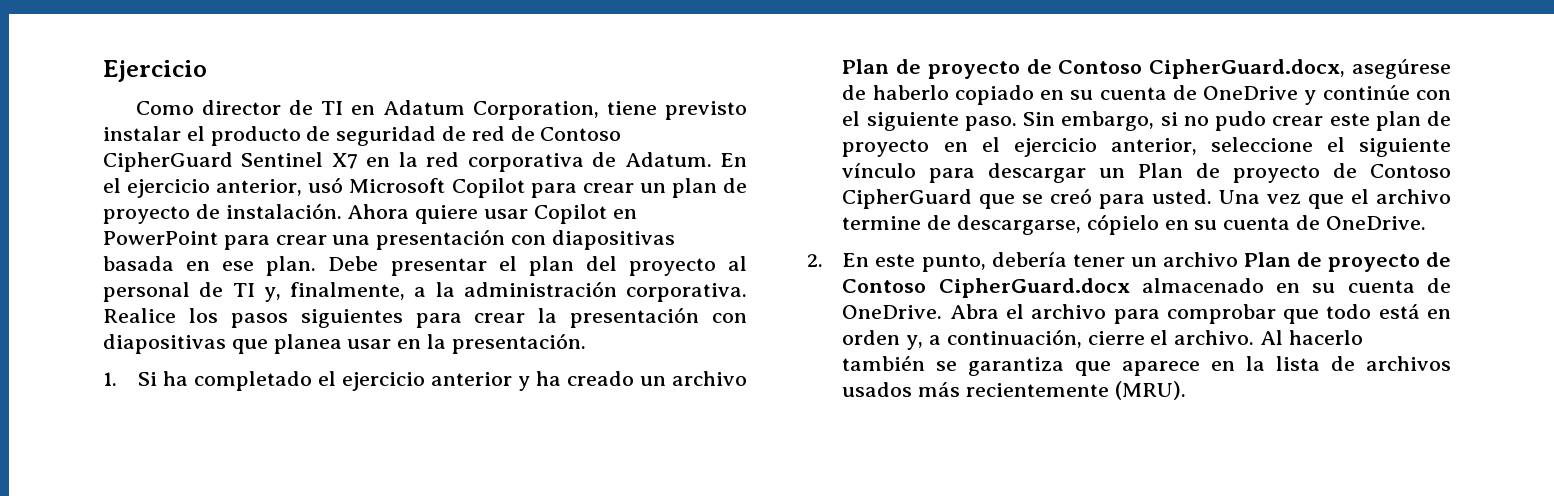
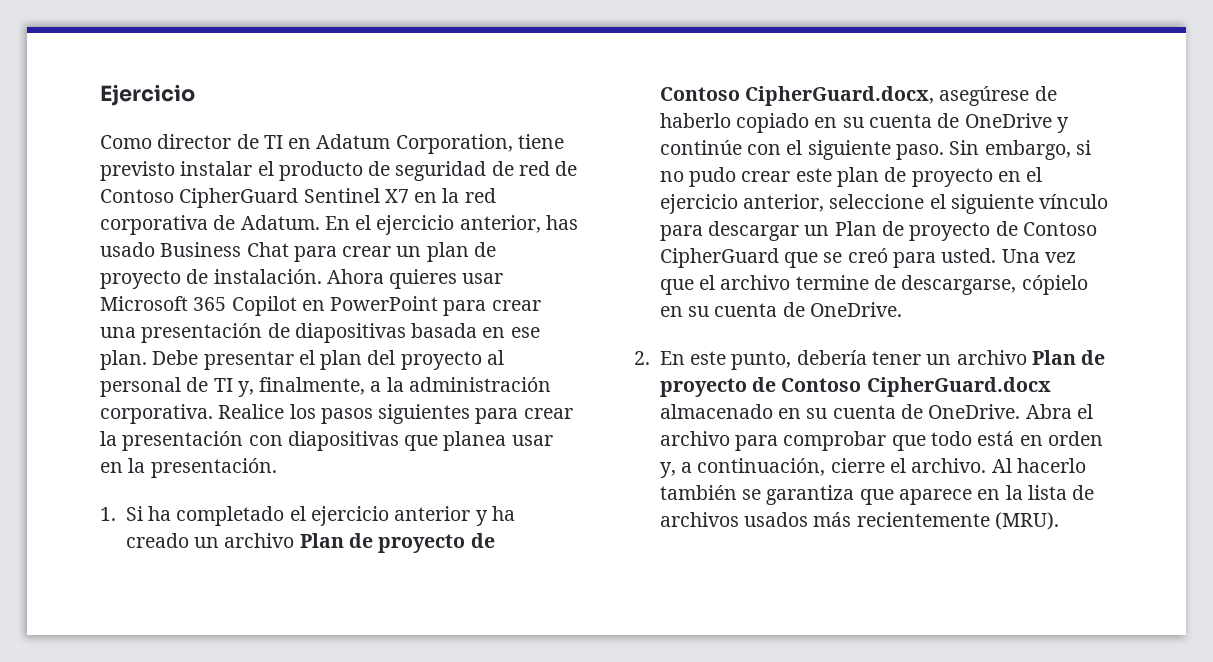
- En el ejercicio anterior, usó Microsoft Copilot para crear un plan de proyecto de instalación.
+ En el ejercicio anterior, has usado Business Chat para crear un plan de proyecto de instalación.
- Ahora quiere usar Copilot en PowerPoint para crear una presentación con diapositivas basada en ese plan.
+ Ahora quieres usar Microsoft 365 Copilot en PowerPoint para crear una presentación de diapositivas basada en ese plan.

